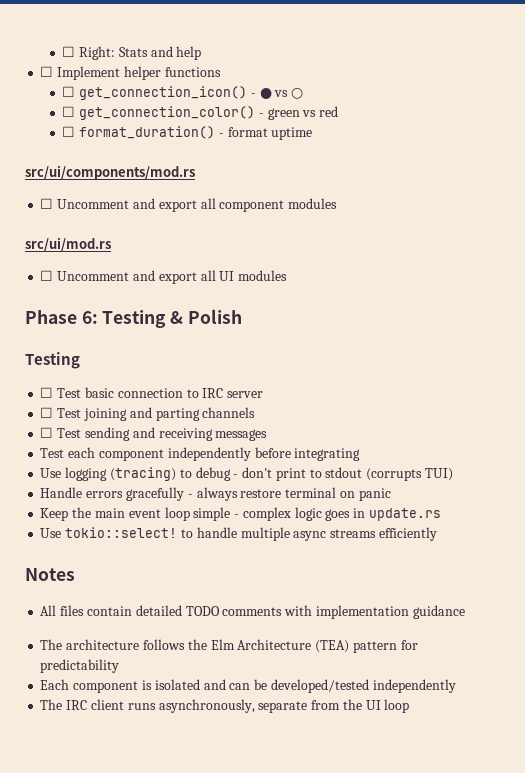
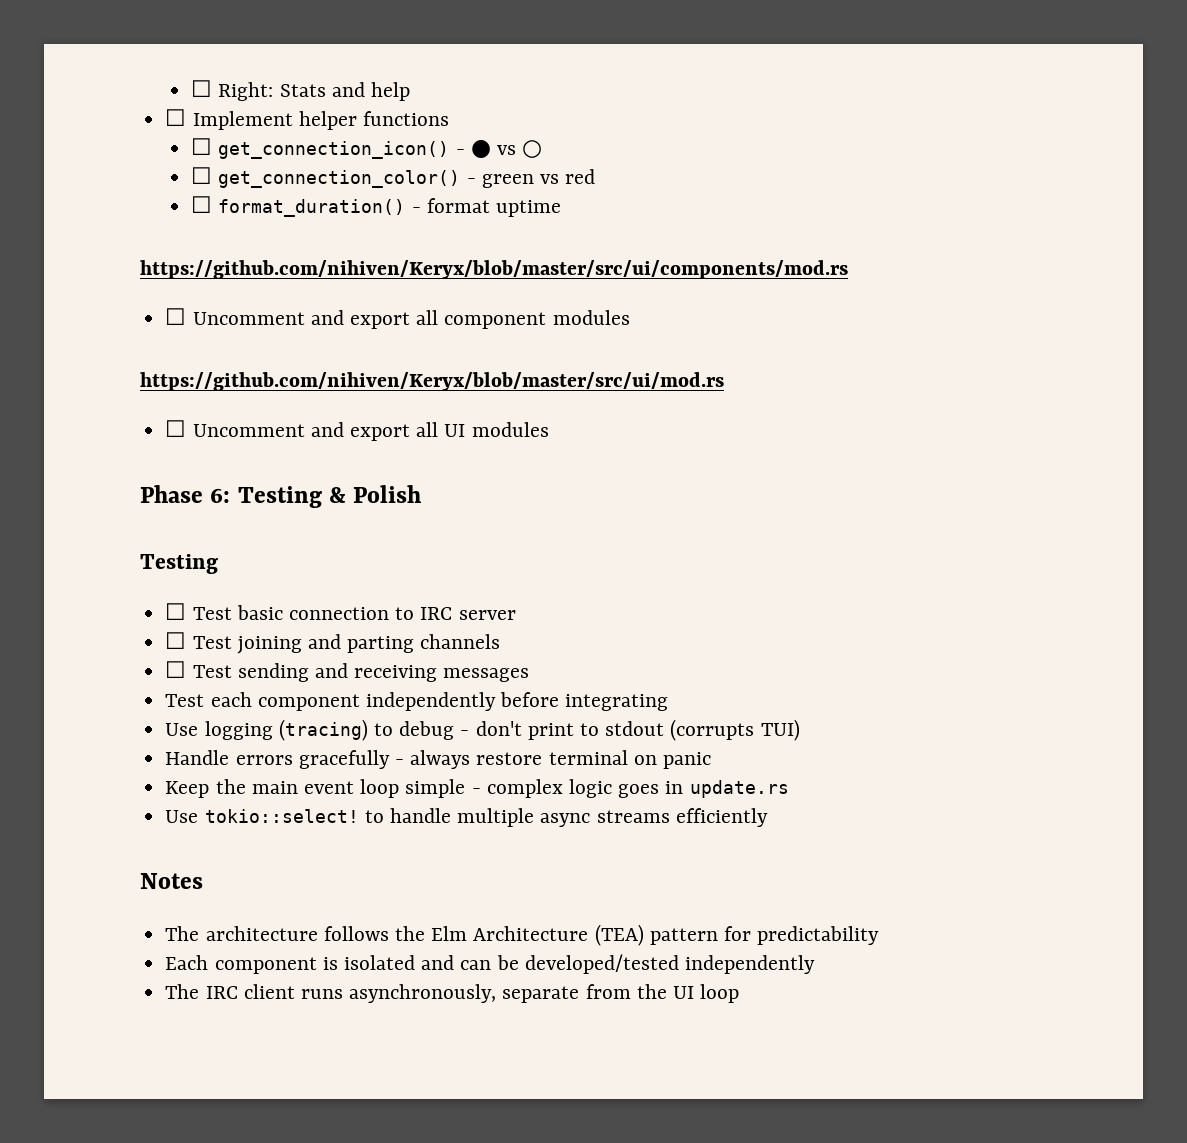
- src/ui/components/mod.rs
+ https://github.com/nihiven/Keryx/blob/master/src/ui/components/mod.rs
- src/ui/mod.rs
+ https://github.com/nihiven/Keryx/blob/master/src/ui/mod.rs
- All files contain detailed TODO comments with implementation guidance

